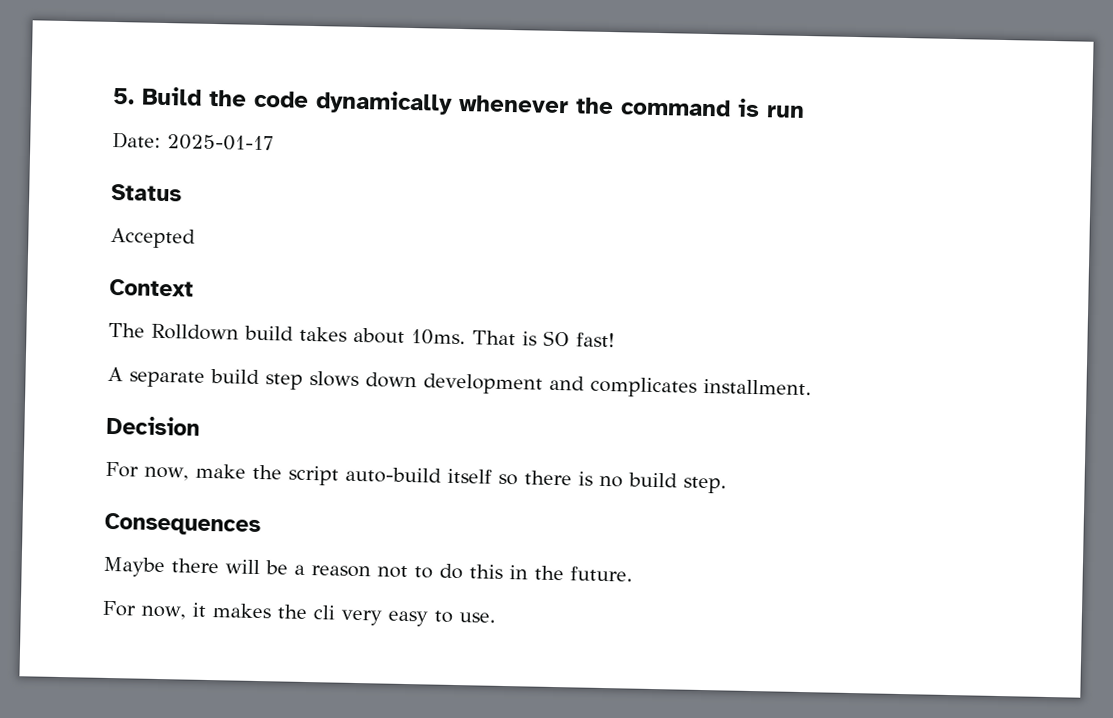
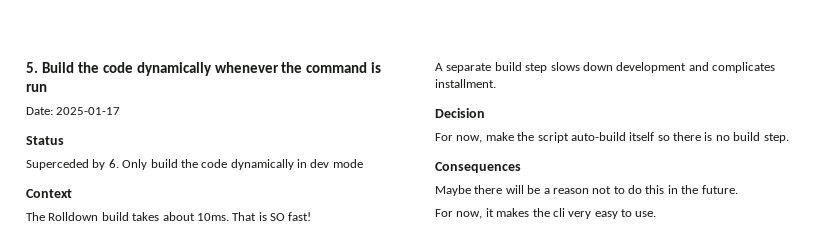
- Accepted
+ Superceded by 6. Only build the code dynamically in dev mode

